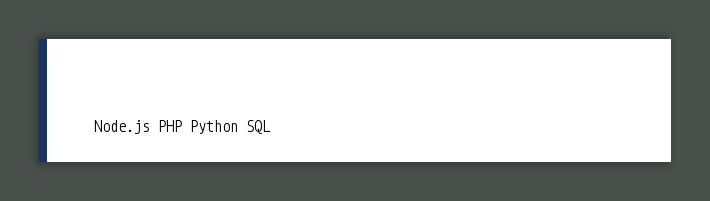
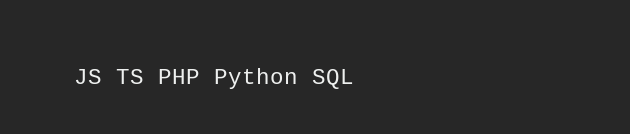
- Node.js PHP Python SQL
+ JS TS PHP Python SQL

